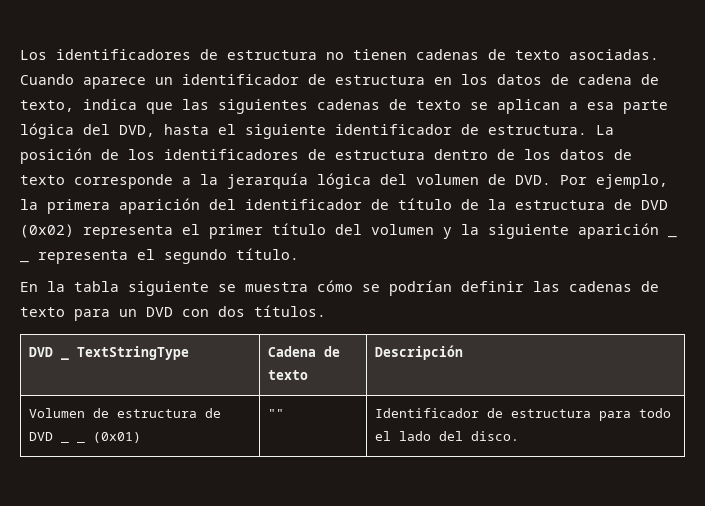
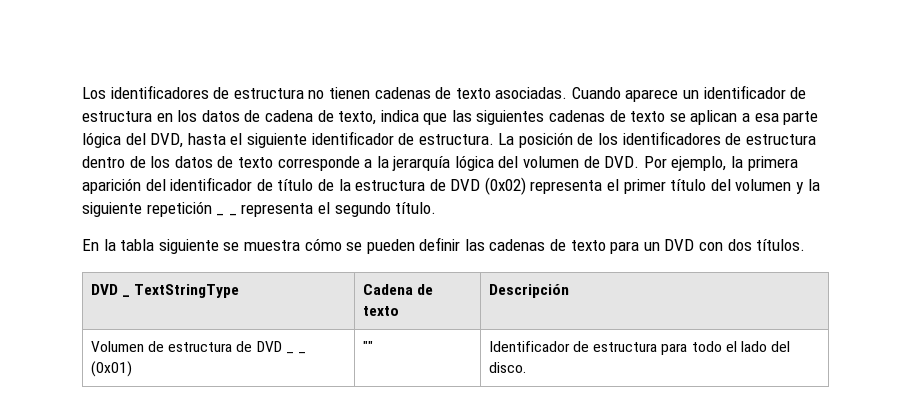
- La posición de los identificadores de estructura dentro de los datos de texto corresponde a la jerarquía lógica del volumen de DVD. Por ejemplo, la primera aparición del identificador de título de la estructura de DVD (0x02) representa el primer título del volumen y la siguiente aparición _ _ representa el segundo título.
+ La posición de los identificadores de estructura dentro de los datos de texto corresponde a la jerarquía lógica del volumen de DVD. Por ejemplo, la primera aparición del identificador de título de la estructura de DVD (0x02) representa el primer título del volumen y la siguiente repetición _ _ representa el segundo título.
- En la tabla siguiente se muestra cómo se podrían definir las cadenas de texto para un DVD con dos títulos.
+ En la tabla siguiente se muestra cómo se pueden definir las cadenas de texto para un DVD con dos títulos.

